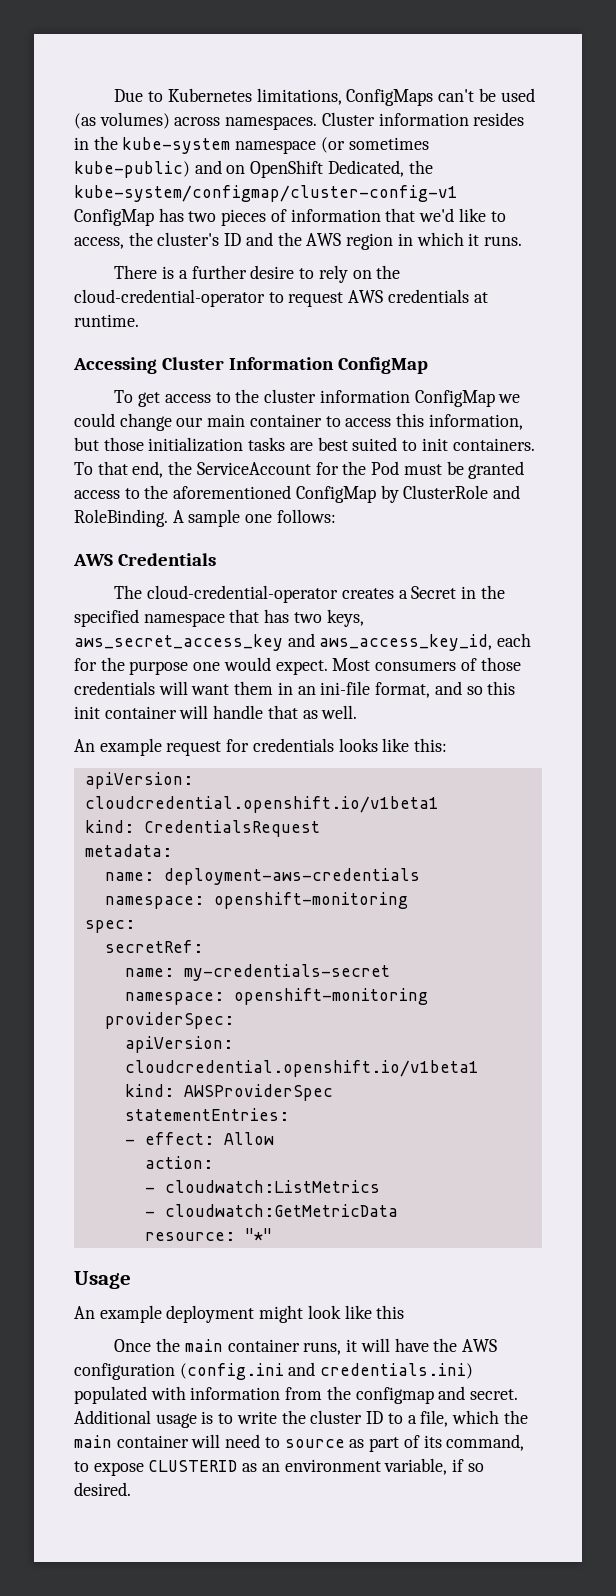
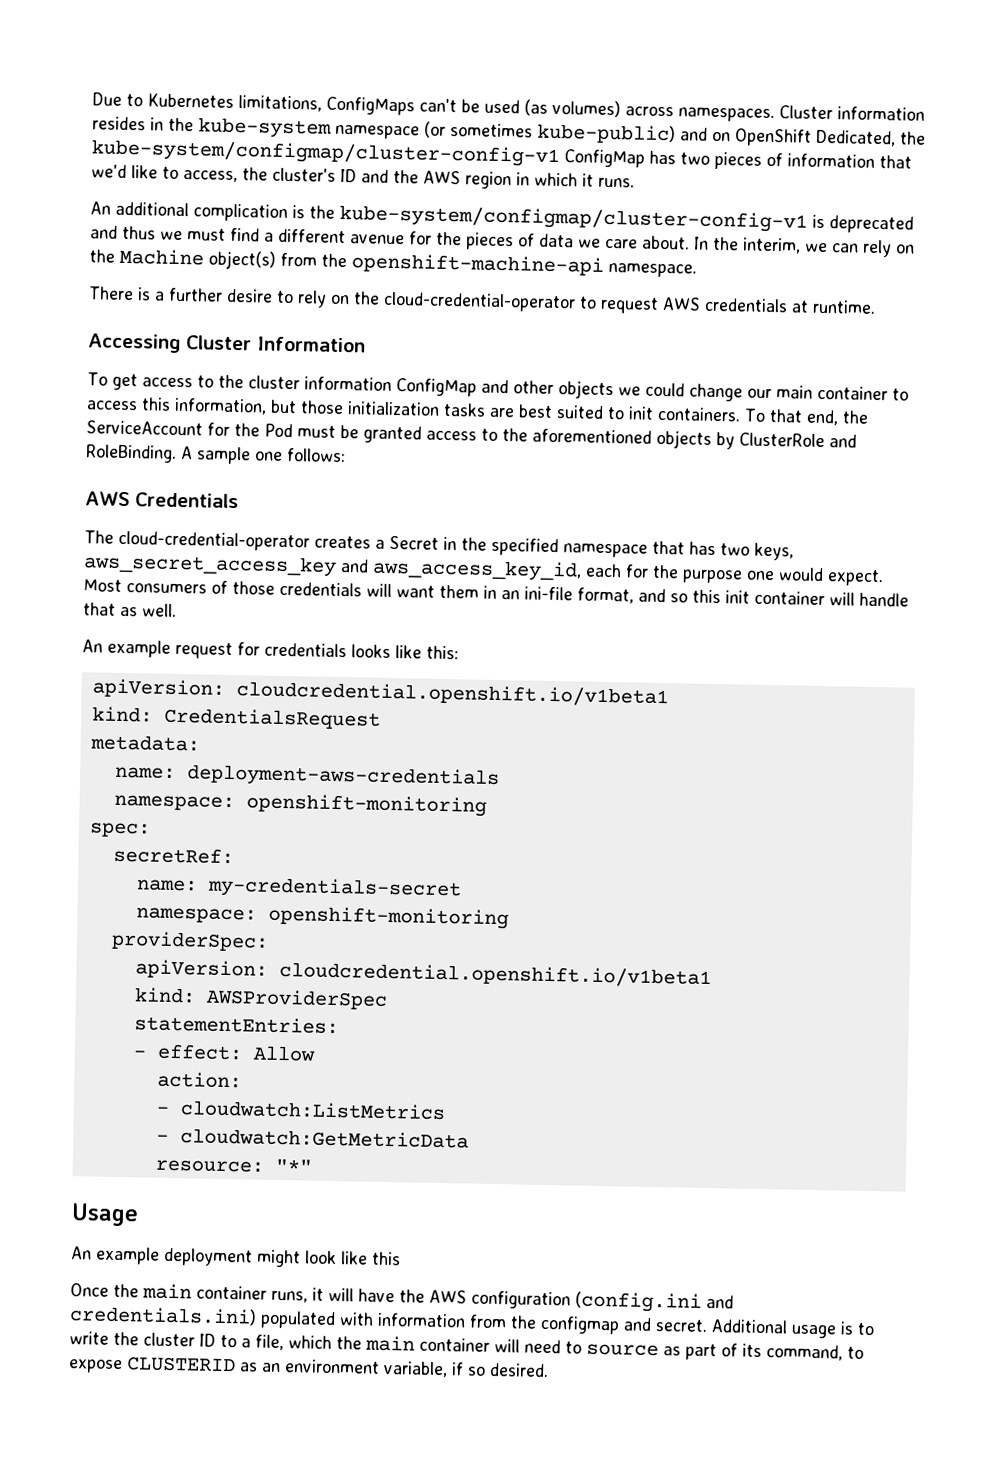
+ An additional complication is the kube-system/configmap/cluster-config-v1 is deprecated and thus we must find a different avenue for the pieces of data we care about. In the interim, we can rely on the Machine object(s) from the openshift-machine-api namespace.
- Accessing Cluster Information ConfigMap
+ Accessing Cluster Information
- To get access to the cluster information ConfigMap we could change our main container to access this information, but those initialization tasks are best suited to init containers.
+ To get access to the cluster information ConfigMap and other objects we could change our main container to access this information, but those initialization tasks are best suited to init containers.
- To that end, the ServiceAccount for the Pod must be granted access to the aforementioned ConfigMap by ClusterRole and RoleBinding.
+ To that end, the ServiceAccount for the Pod must be granted access to the aforementioned objects by ClusterRole and RoleBinding.

